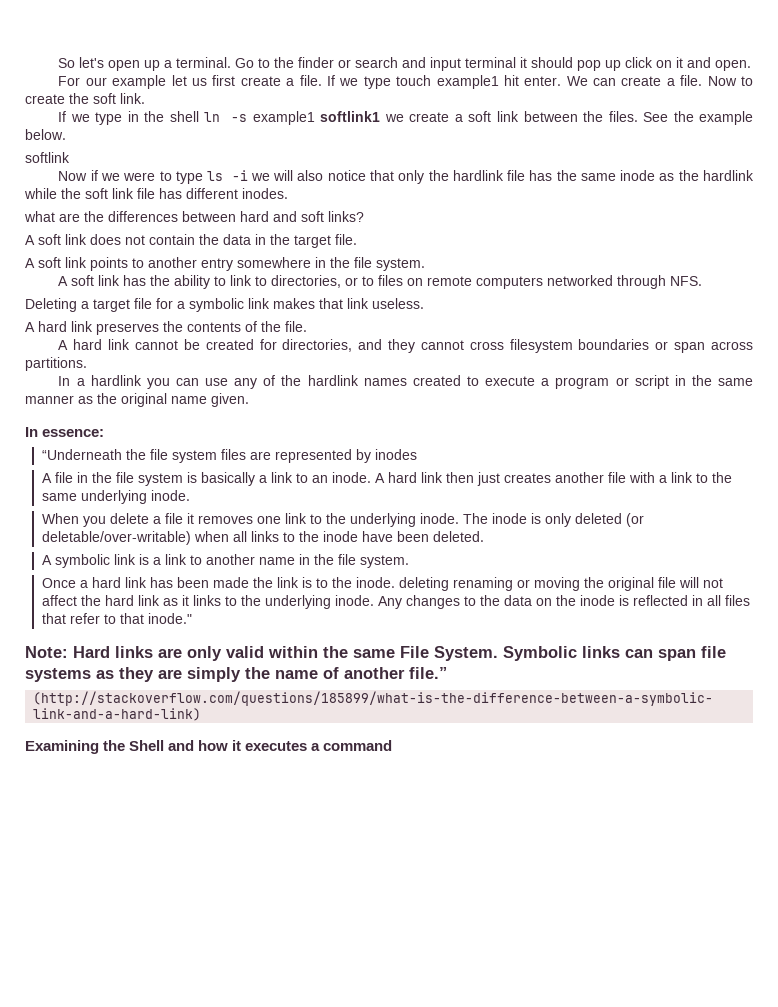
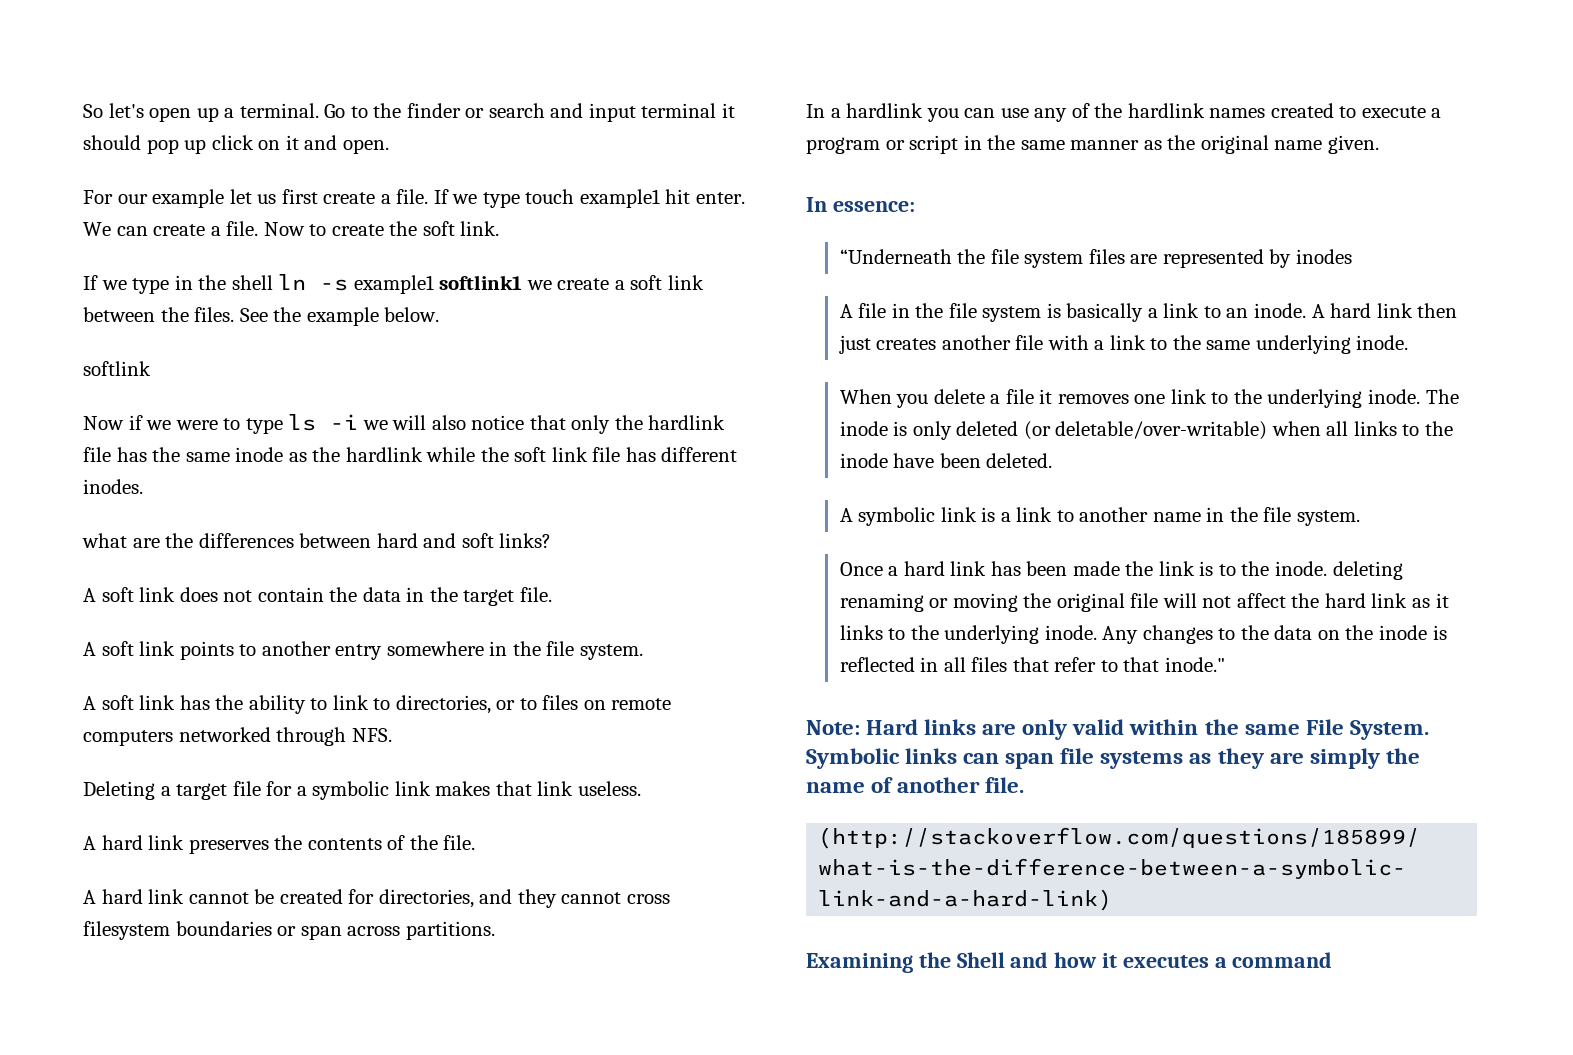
- Symbolic links can span file systems as they are simply the name of another file.”
+ Symbolic links can span file systems as they are simply the name of another file.

